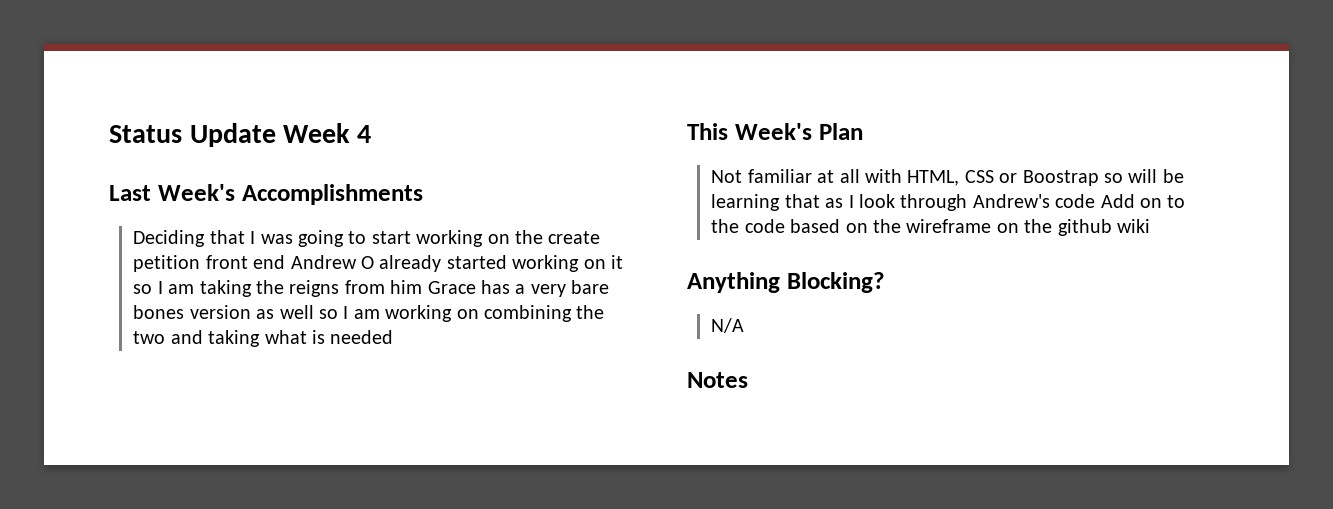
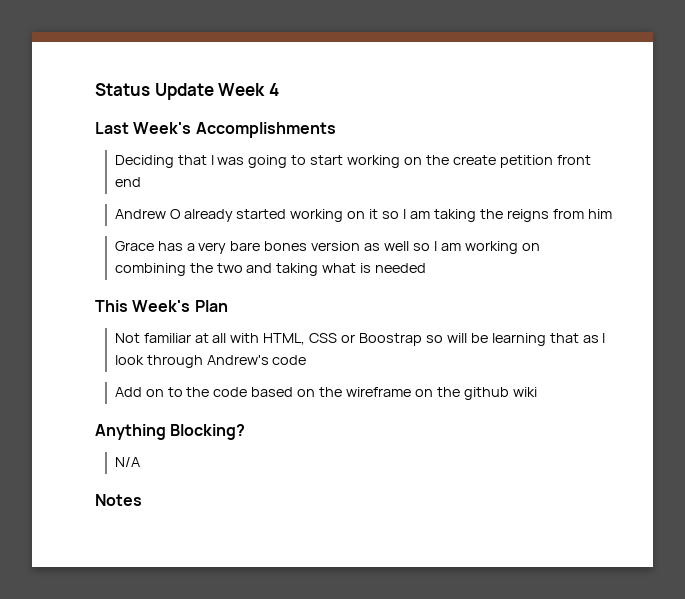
- Deciding that I was going to start working on the create petition front end Andrew O already started working on it so I am taking the reigns from him Grace has a very bare bones version as well so I am working on combining the two and taking what is needed
+ Deciding that I was going to start working on the create petition front end
+ Andrew O already started working on it so I am taking the reigns from him
+ Grace has a very bare bones version as well so I am working on combining the two and taking what is needed
- Not familiar at all with HTML, CSS or Boostrap so will be learning that as I look through Andrew's code Add on to the code based on the wireframe on the github wiki
+ Not familiar at all with HTML, CSS or Boostrap so will be learning that as I look through Andrew's code
+ Add on to the code based on the wireframe on the github wiki

